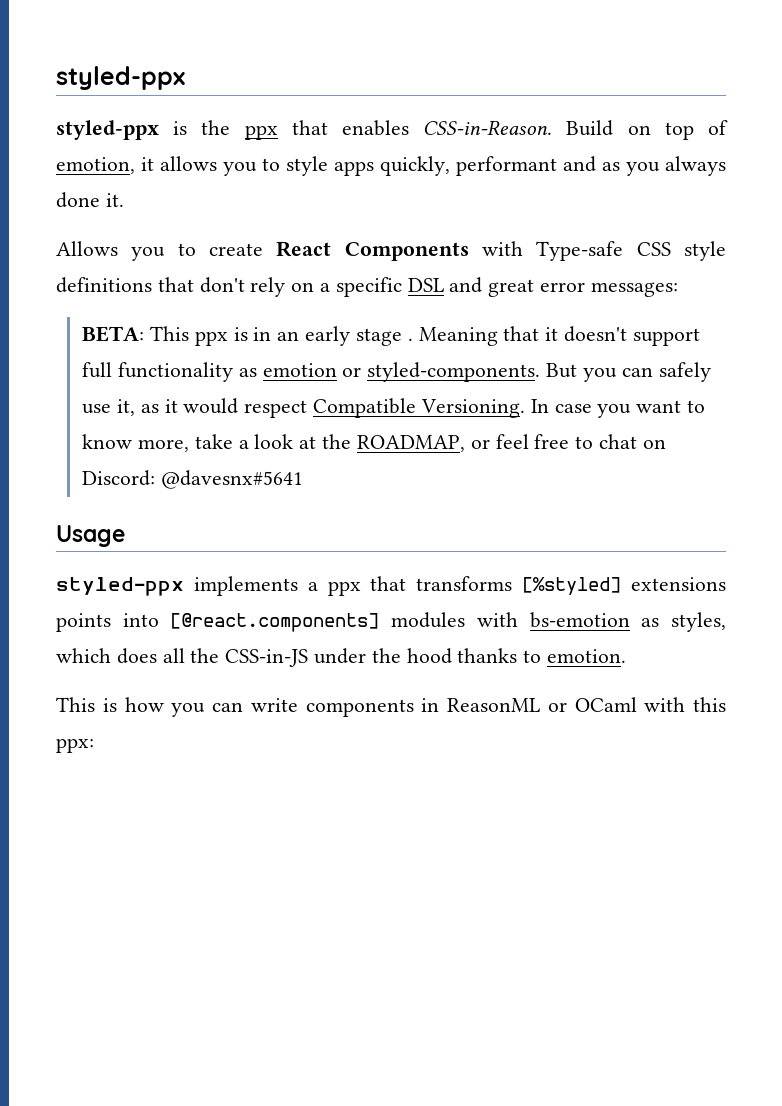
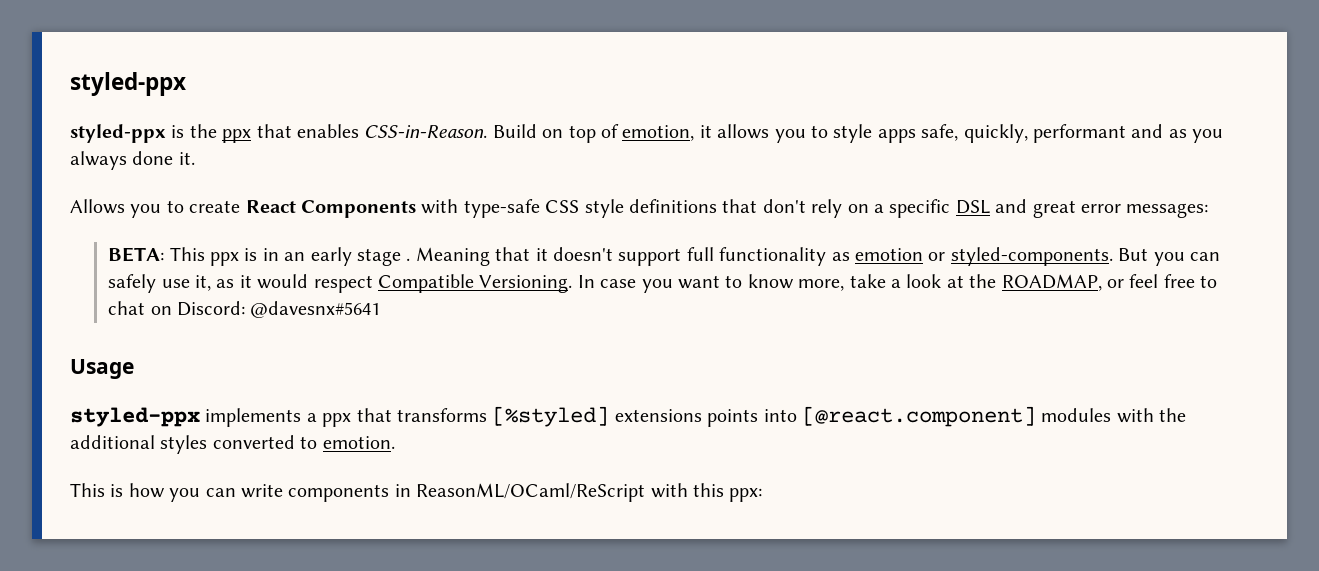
- Build on top of emotion, it allows you to style apps quickly, performant and as you always done it.
+ Build on top of emotion, it allows you to style apps safe, quickly, performant and as you always done it.
- Allows you to create React Components with Type-safe CSS style definitions that don't rely on a specific DSL and great error messages:
+ Allows you to create React Components with type-safe CSS style definitions that don't rely on a specific DSL and great error messages:
- styled-ppx implements a ppx that transforms [%styled] extensions points into [@react.components] modules with bs-emotion as styles, which does all the CSS-in-JS under the hood thanks to emotion.
+ styled-ppx implements a ppx that transforms [%styled] extensions points into [@react.component] modules with the additional styles converted to emotion.
- This is how you can write components in ReasonML or OCaml with this ppx:
+ This is how you can write components in ReasonML/OCaml/ReScript with this ppx:

